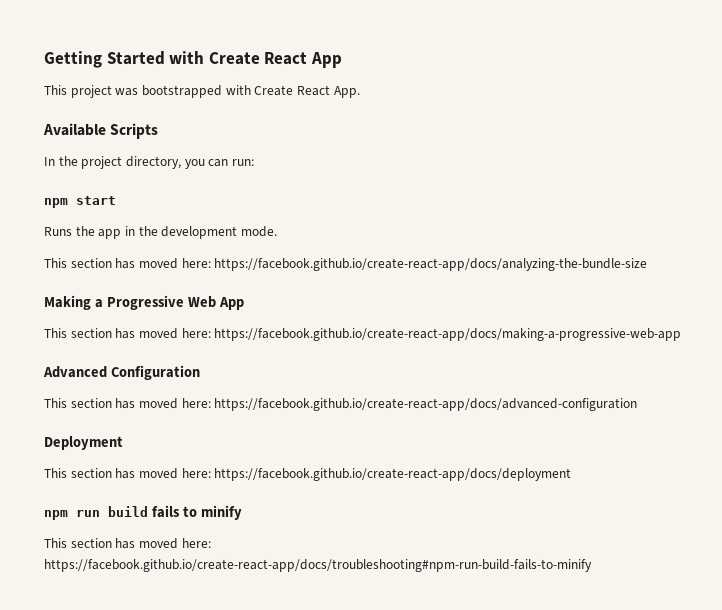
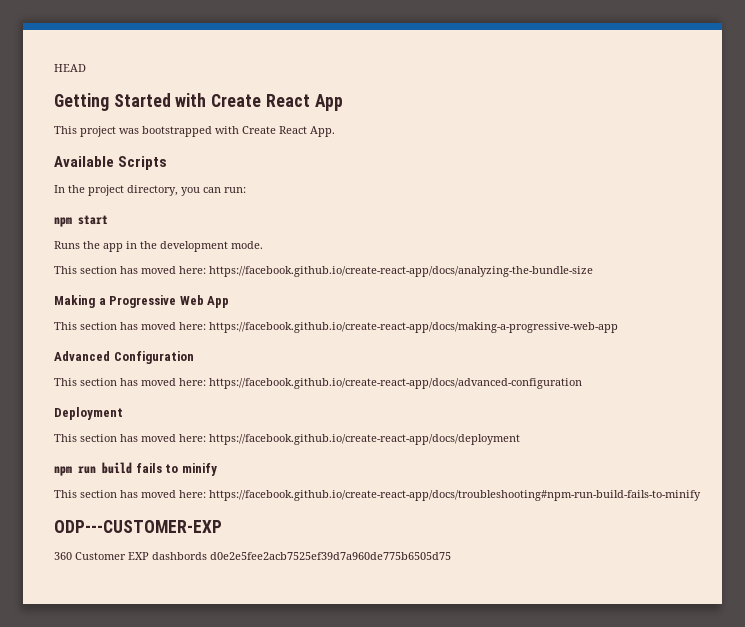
+ HEAD
+ ODP---CUSTOMER-EXP
+ 360 Customer EXP dashbords d0e2e5fee2acb7525ef39d7a960de775b6505d75

